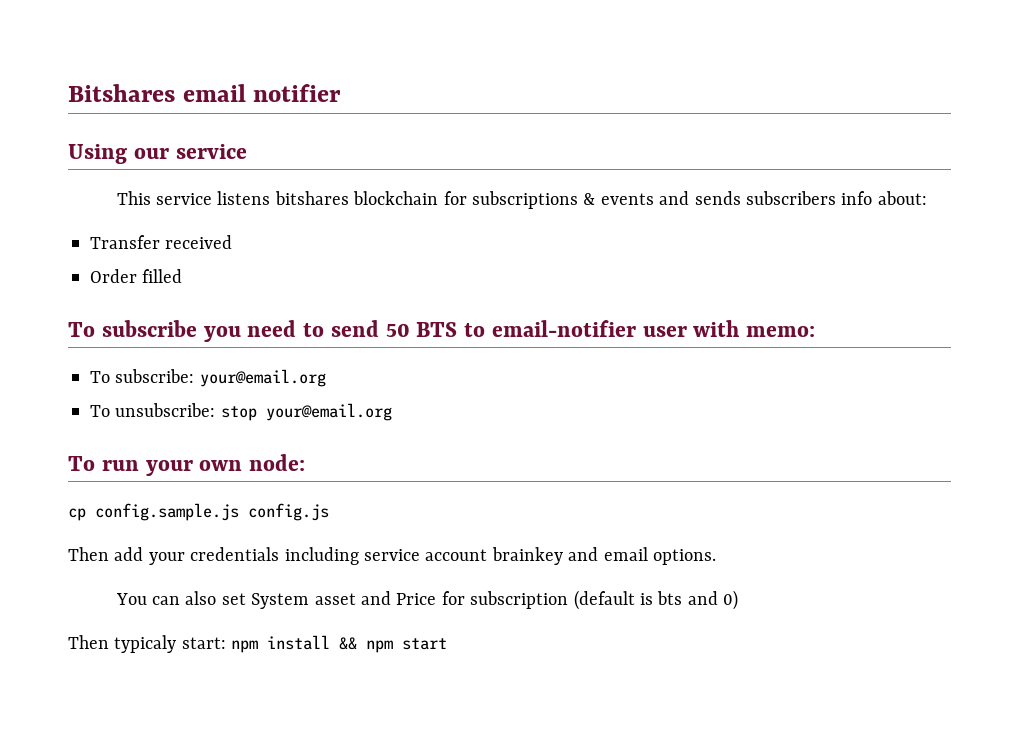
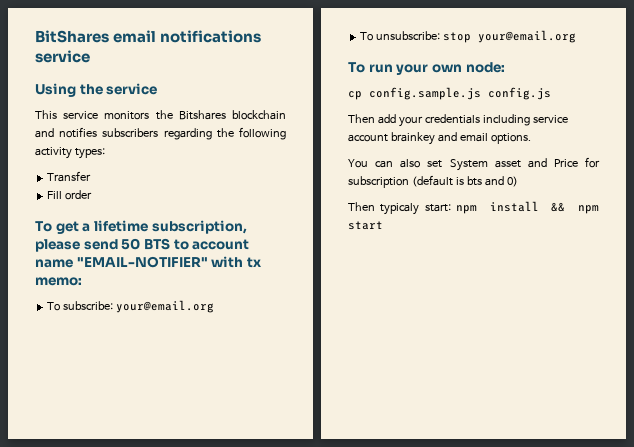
- Bitshares email notifier
+ BitShares email notifications service
- Using our service
+ Using the service
- This service listens bitshares blockchain for subscriptions & events and sends subscribers info about:
- Transfer received
- Order filled
- To subscribe you need to send 50 BTS to email-notifier user with memo:
+ This service monitors the Bitshares blockchain and notifies subscribers regarding the following activity types:
+ Transfer
+ Fill order
+ To get a lifetime subscription, please send 50 BTS to account name "EMAIL-NOTIFIER" with tx memo:

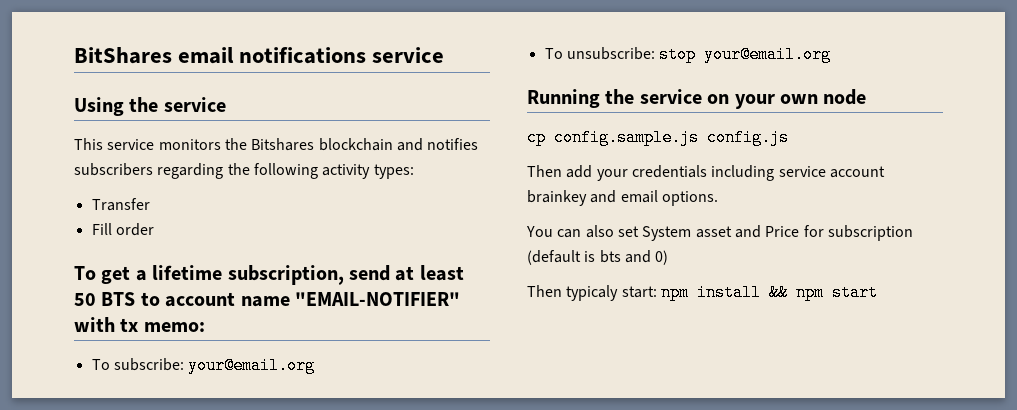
- To get a lifetime subscription, please send 50 BTS to account name "EMAIL-NOTIFIER" with tx memo:
+ To get a lifetime subscription, send at least 50 BTS to account name "EMAIL-NOTIFIER" with tx memo:
- To run your own node:
+ Running the service on your own node

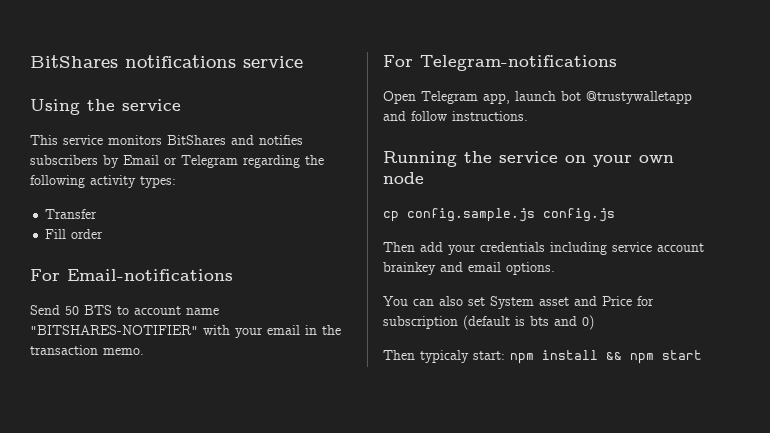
- BitShares email notifications service
+ BitShares notifications service
- This service monitors the Bitshares blockchain and notifies subscribers regarding the following activity types:
+ This service monitors BitShares and notifies subscribers by Email or Telegram regarding the following activity types:
- To get a lifetime subscription, send at least 50 BTS to account name "EMAIL-NOTIFIER" with tx memo:
- To subscribe: your@email.org
- To unsubscribe: stop your@email.org
+ For Email-notifications
+ Send 50 BTS to account name "BITSHARES-NOTIFIER" with your email in the transaction memo.
+ For Telegram-notifications
+ Open Telegram app, launch bot @trustywalletapp and follow instructions.

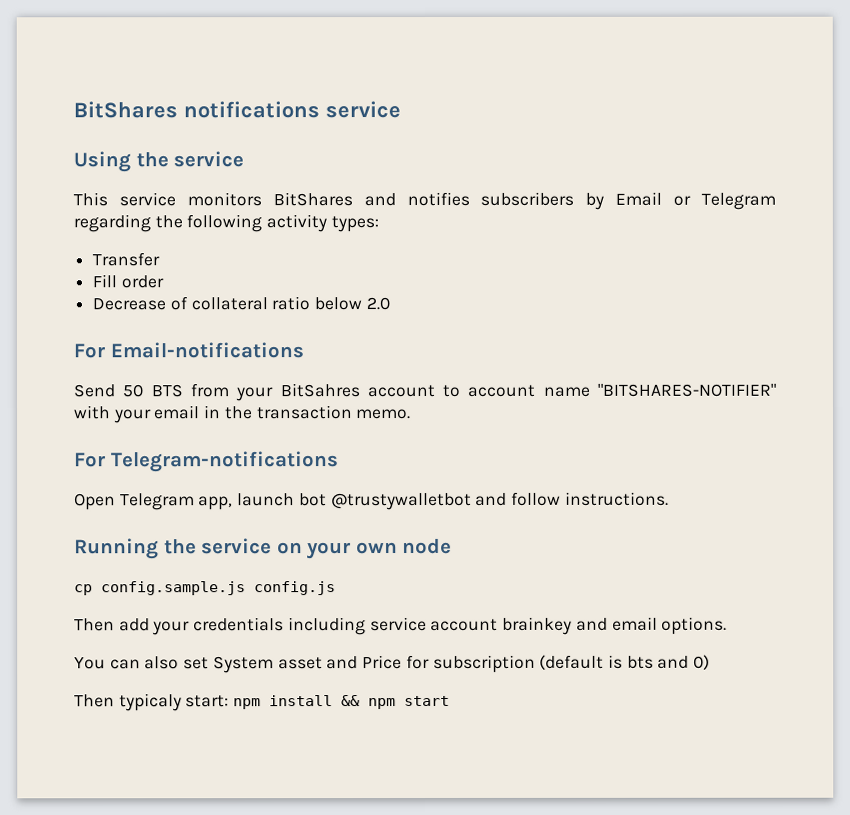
+ Decrease of collateral ratio below 2.0
- Send 50 BTS to account name "BITSHARES-NOTIFIER" with your email in the transaction memo.
+ Send 50 BTS from your BitSahres account to account name "BITSHARES-NOTIFIER" with your email in the transaction memo.
- Open Telegram app, launch bot @trustywalletapp and follow instructions.
+ Open Telegram app, launch bot @trustywalletbot and follow instructions.

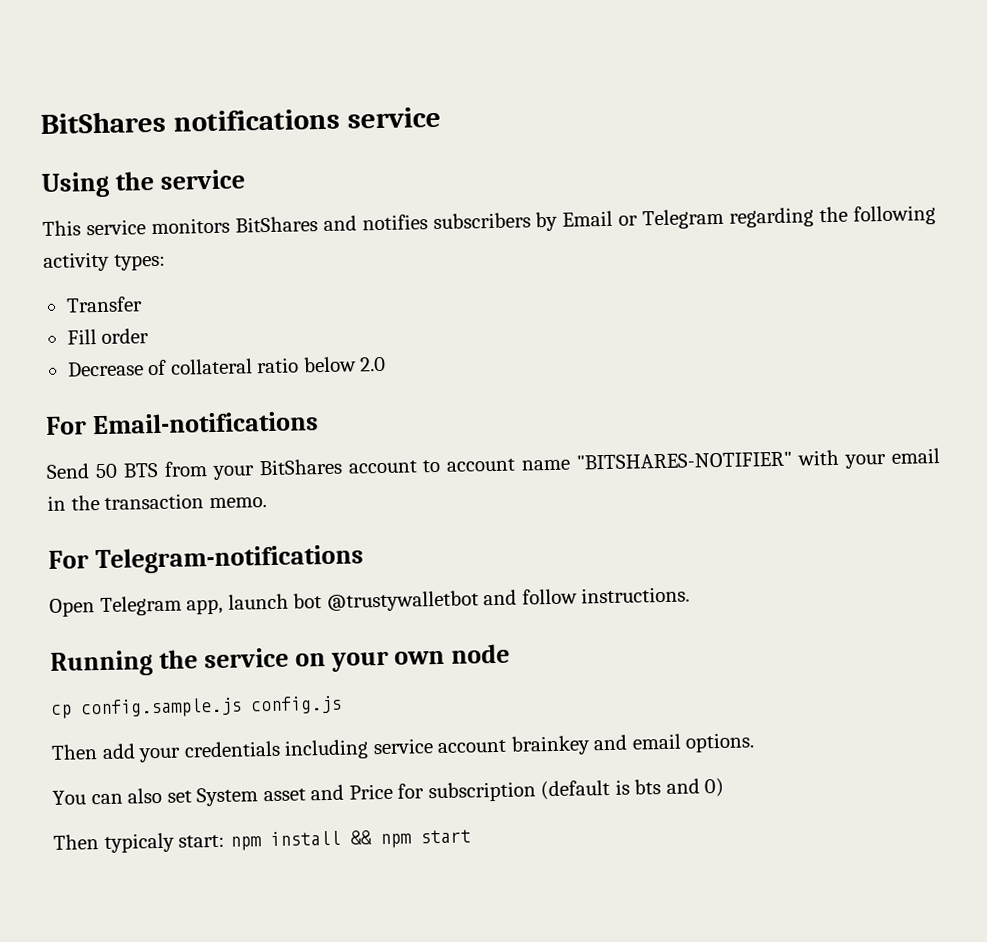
- Send 50 BTS from your BitSahres account to account name "BITSHARES-NOTIFIER" with your email in the transaction memo.
+ Send 50 BTS from your BitShares account to account name "BITSHARES-NOTIFIER" with your email in the transaction memo.

